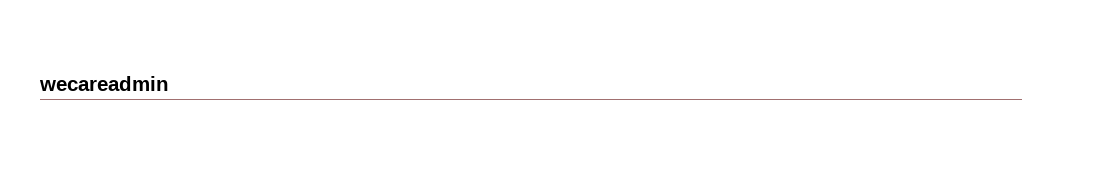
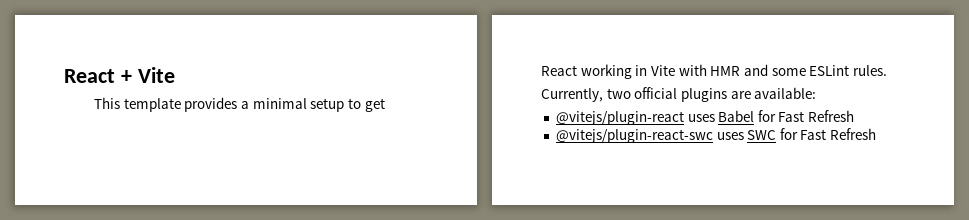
- wecareadmin
+ React + Vite
+ This template provides a minimal setup to get React working in Vite with HMR and some ESLint rules.
+ Currently, two official plugins are available:
+ @vitejs/plugin-react uses Babel for Fast Refresh
+ @vitejs/plugin-react-swc uses SWC for Fast Refresh

